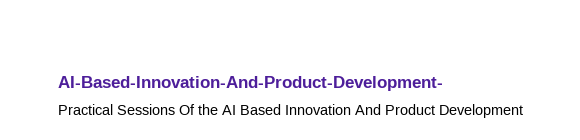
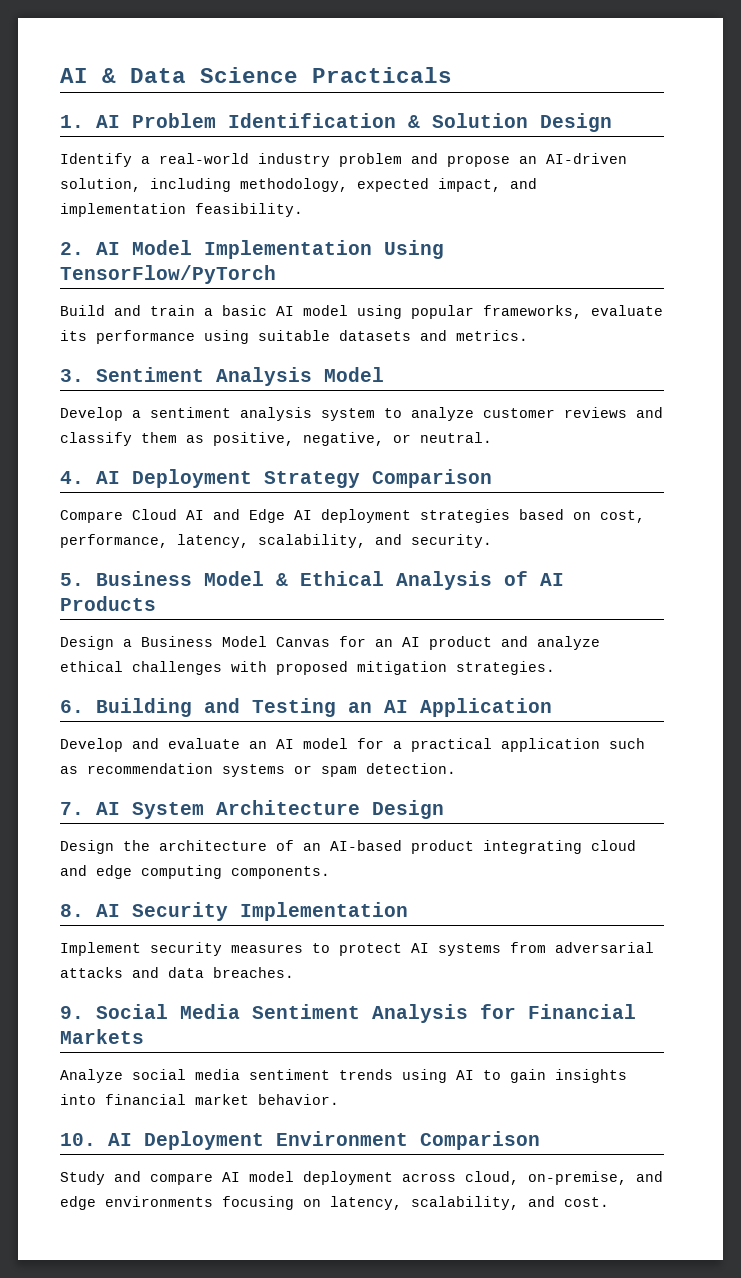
- AI-Based-Innovation-And-Product-Development-
- Practical Sessions Of the AI Based Innovation And Product Development
+ AI & Data Science Practicals
+ 1. AI Problem Identification & Solution Design
+ Identify a real-world industry problem and propose an AI-driven solution, including methodology, expected impact, and implementation feasibility.
+ 2. AI Model Implementation Using TensorFlow/PyTorch
+ Build and train a basic AI model using popular frameworks, evaluate its performance using suitable datasets and metrics.
+ 3. Sentiment Analysis Model
+ Develop a sentiment analysis system to analyze customer reviews and classify them as positive, negative, or neutral.
+ 4. AI Deployment Strategy Comparison
+ Compare Cloud AI and Edge AI deployment strategies based on cost, performance, latency, scalability, and security.
+ 5. Business Model & Ethical Analysis of AI Products
+ Design a Business Model Canvas for an AI product and analyze ethical challenges with proposed mitigation strategies.
+ 6. Building and Testing an AI Application
+ Develop and evaluate an AI model for a practical application such as recommendation systems or spam detection.
+ 7. AI System Architecture Design
+ Design the architecture of an AI-based product integrating cloud and edge computing components.
+ 8. AI Security Implementation
+ Implement security measures to protect AI systems from adversarial attacks and data breaches.
+ 9. Social Media Sentiment Analysis for Financial Markets
+ Analyze social media sentiment trends using AI to gain insights into financial market behavior.
+ 10. AI Deployment Environment Comparison
+ Study and compare AI model deployment across cloud, on-premise, and edge environments focusing on latency, scalability, and cost.

